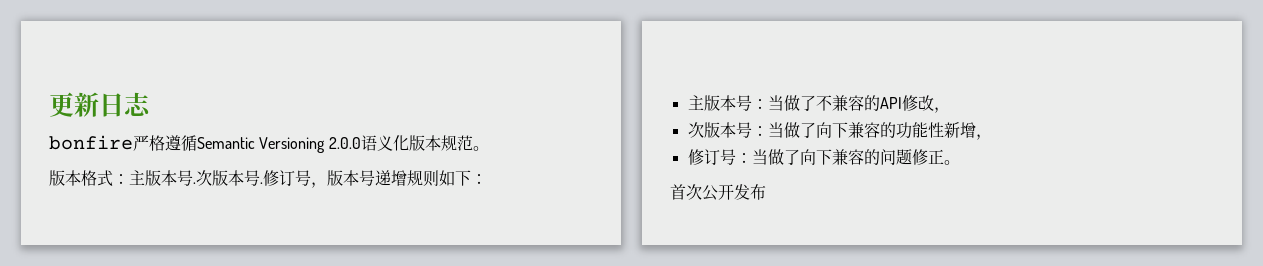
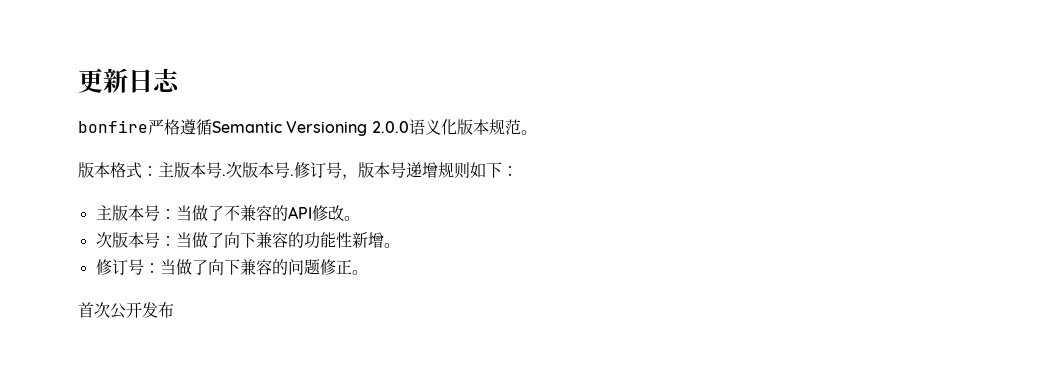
- 主版本号：当做了不兼容的API修改，
+ 主版本号：当做了不兼容的API修改。
- 次版本号：当做了向下兼容的功能性新增，
+ 次版本号：当做了向下兼容的功能性新增。

